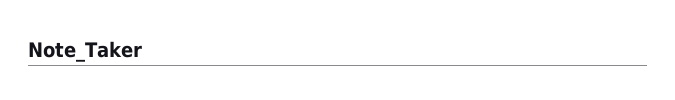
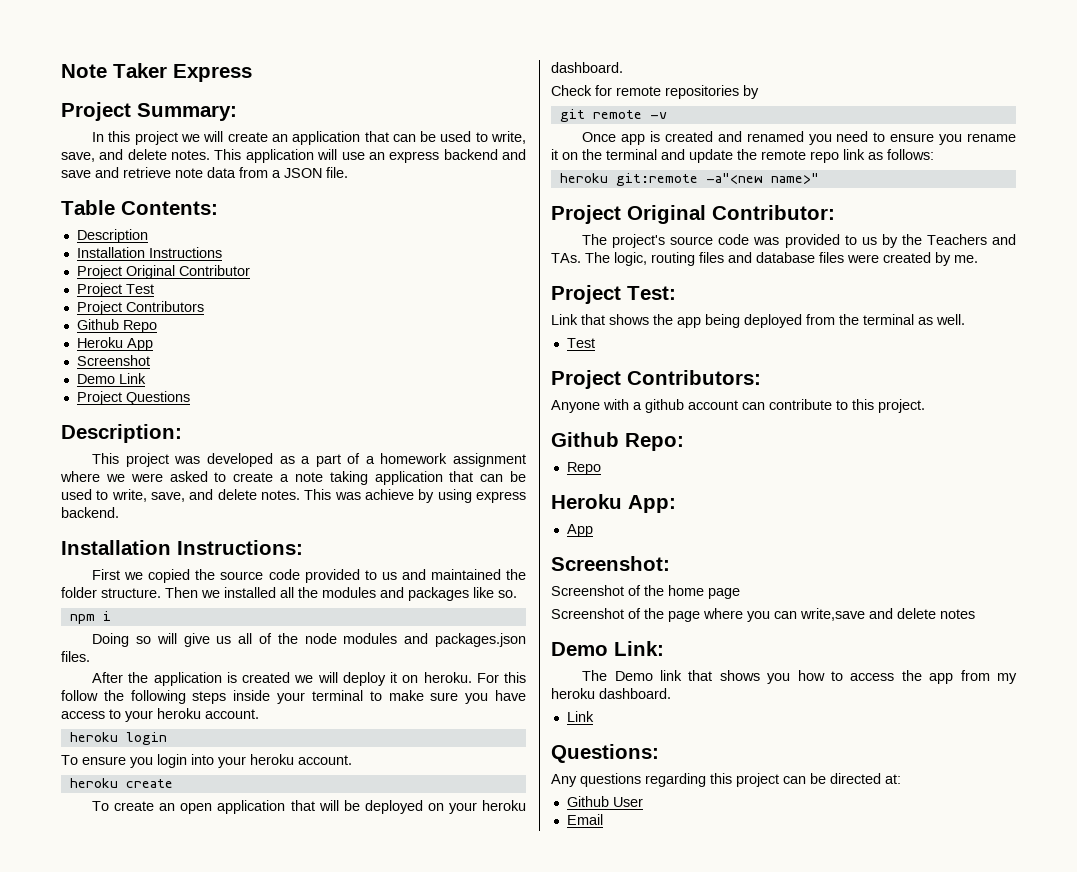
- Note_Taker
+ Note Taker Express
+ Project Summary:
+ In this project we will create an application that can be used to write, save, and delete notes. This application will use an express backend and save and retrieve note data from a JSON file.
+ Table Contents:
+ Description
+ Installation Instructions
+ Project Original Contributor
+ Project Test
+ Project Contributors
+ Github Repo
+ Heroku App
+ Screenshot
+ Demo Link
+ Project Questions
+ Description:
+ This project was developed as a part of a homework assignment where we were asked to create a note taking application that can be used to write, save, and delete notes. This was achieve by using express backend.
+ Installation Instructions:
+ First we copied the source code provided to us and maintained the folder structure. Then we installed all the modules and packages like so.
+ npm i
+ Doing so will give us all of the node modules and packages.json files.
+ After the application is created we will deploy it on heroku. For this follow the following steps inside your terminal to make sure you have access to your heroku account.
+ heroku login
+ To ensure you login into your heroku account.
+ heroku create
+ To create an open application that will be deployed on your heroku dashboard.
+ Check for remote repositories by
+ git remote -v
+ Once app is created and renamed you need to ensure you rename it on the terminal and update the remote repo link as follows:
+ heroku git:remote -a"<new name>"
+ Project Original Contributor:
+ The project's source code was provided to us by the Teachers and TAs. The logic, routing files and database files were created by me.
+ Project Test:
+ Link that shows the app being deployed from the terminal as well.
+ Test
+ Project Contributors:
+ Anyone with a github account can contribute to this project.
+ Github Repo:
+ Repo
+ Heroku App:
+ App
+ Screenshot:
+ Screenshot of the home page
+ Screenshot of the page where you can write,save and delete notes
+ Demo Link:
+ The Demo link that shows you how to access the app from my heroku dashboard.
+ Link
+ Questions:
+ Any questions regarding this project can be directed at:
+ Github User
+ Email

